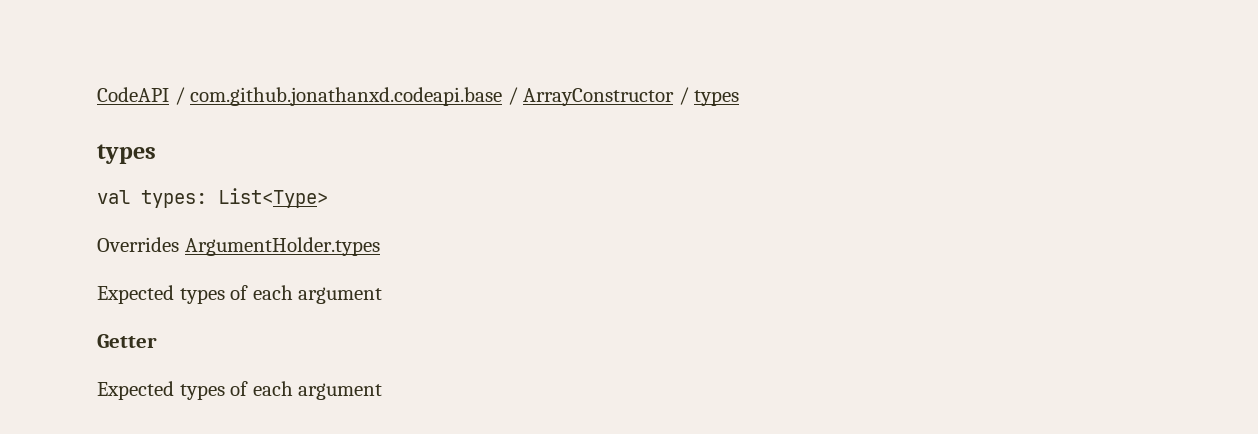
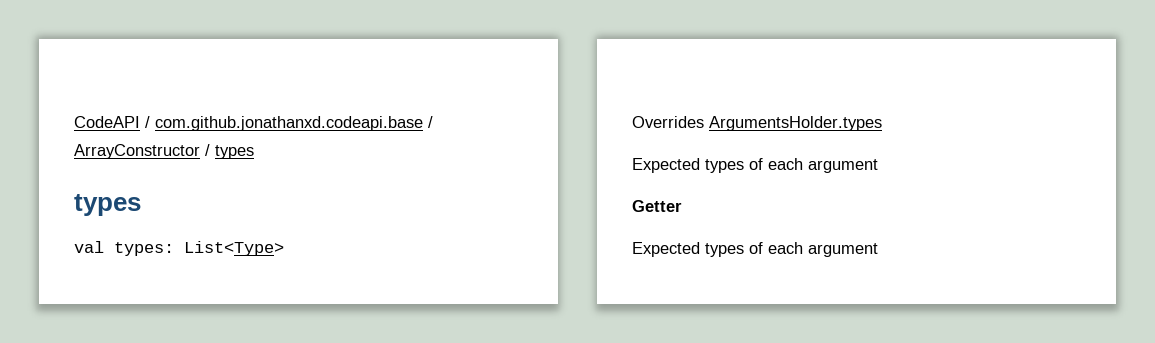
- Overrides ArgumentHolder.types
+ Overrides ArgumentsHolder.types

